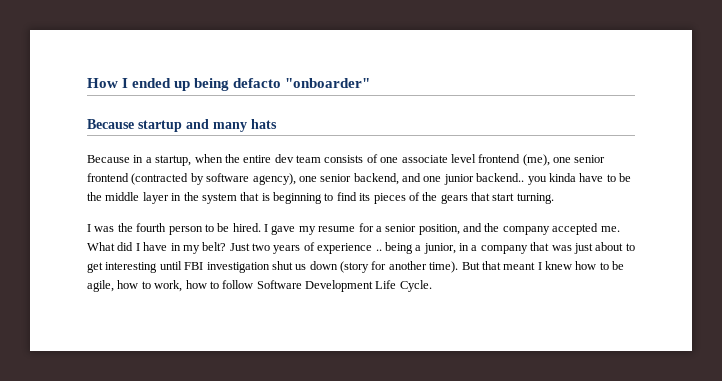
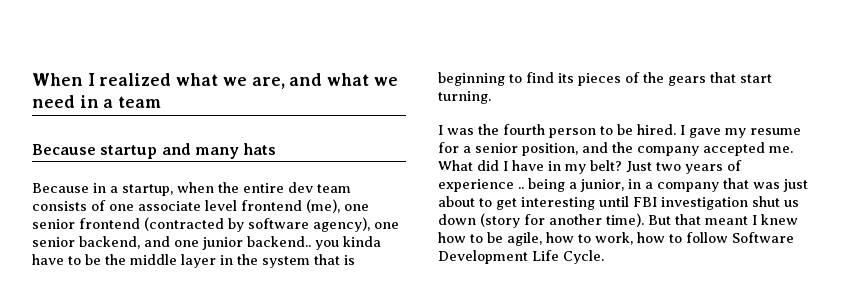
- How I ended up being defacto "onboarder"
+ When I realized what we are, and what we need in a team

